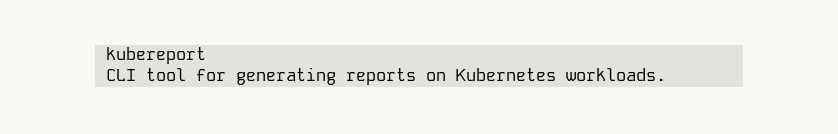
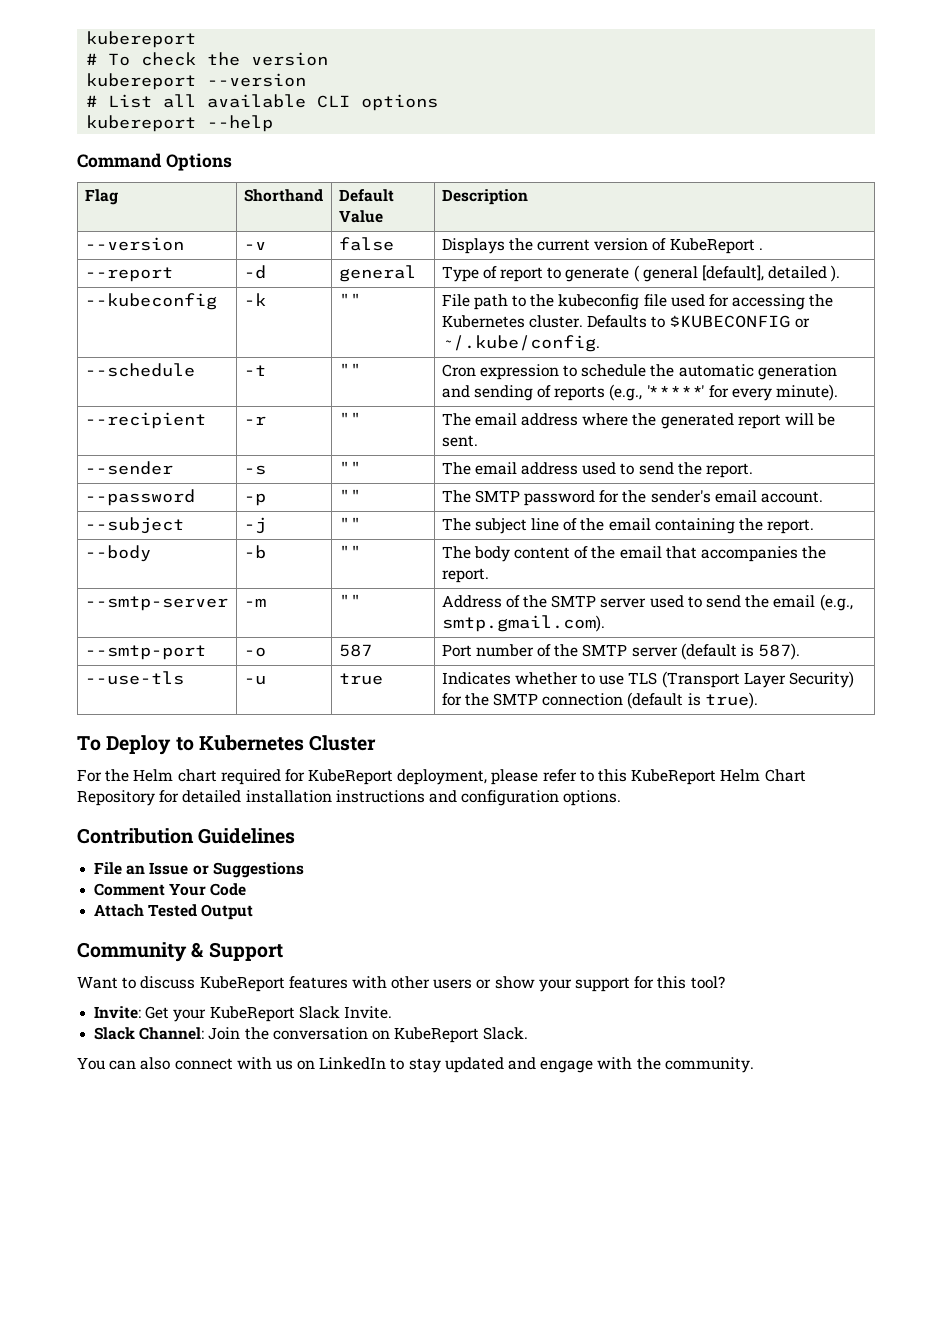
- CLI tool for generating reports on Kubernetes workloads.
+ # To check the version
+ kubereport --version
+ # List all available CLI options
+ kubereport --help
+ Command Options
+ Flag | Shorthand | Default Value | Description
+ --version | -v | false | Displays the current version of KubeReport .
+ --report | -d | general | Type of report to generate ( general [default], detailed ).
+ --kubeconfig | -k | "" | File path to the kubeconfig file used for accessing the Kubernetes cluster. Defaults to $KUBECONFIG or ~/.kube/config.
+ --schedule | -t | "" | Cron expression to schedule the automatic generation and sending of reports (e.g., '* * * * *' for every minute).
+ --recipient | -r | "" | The email address where the generated report will be sent.
+ --sender | -s | "" | The email address used to send the report.
+ --password | -p | "" | The SMTP password for the sender's email account.
+ --subject | -j | "" | The subject line of the email containing the report.
+ --body | -b | "" | The body content of the email that accompanies the report.
+ --smtp-server | -m | "" | Address of the SMTP server used to send the email (e.g., smtp.gmail.com).
+ --smtp-port | -o | 587 | Port number of the SMTP server (default is 587).
+ --use-tls | -u | true | Indicates whether to use TLS (Transport Layer Security) for the SMTP connection (default is true).
+ To Deploy to Kubernetes Cluster
+ For the Helm chart required for KubeReport deployment, please refer to this KubeReport Helm Chart Repository for detailed installation instructions and configuration options.
+ Contribution Guidelines
+ File an Issue or Suggestions
+ Comment Your Code
+ Attach Tested Output
+ Community & Support
+ Want to discuss KubeReport features with other users or show your support for this tool?
+ Invite: Get your KubeReport Slack Invite.
+ Slack Channel: Join the conversation on KubeReport Slack.
+ You can also connect with us on LinkedIn to stay updated and engage with the community.

